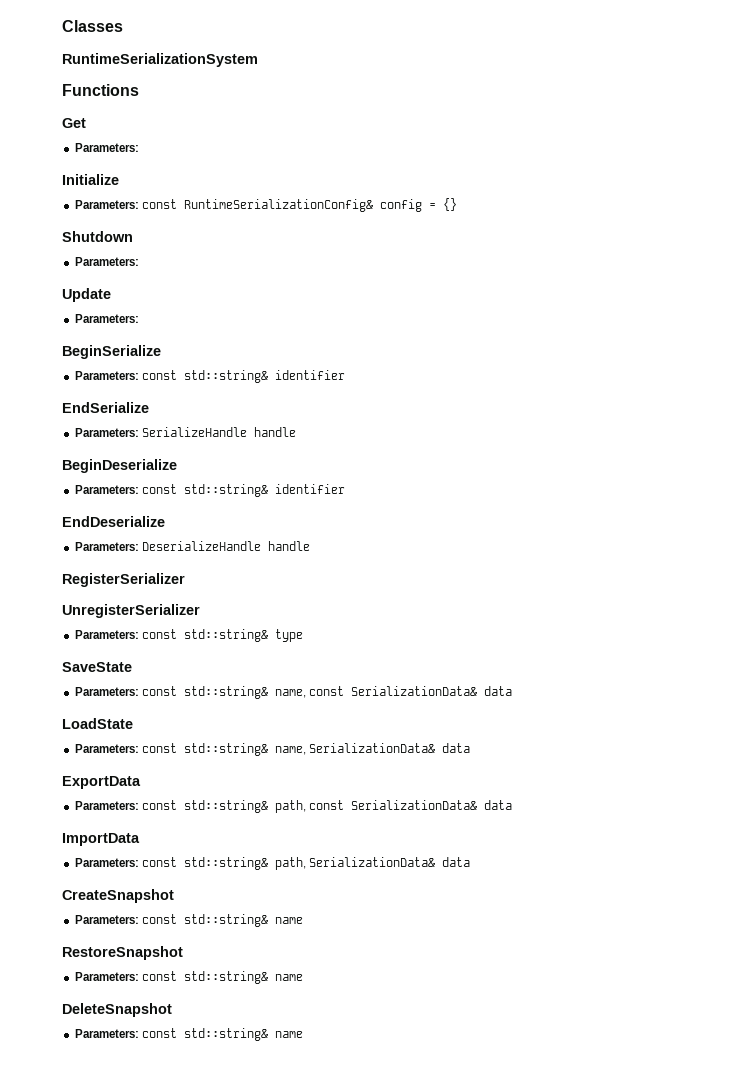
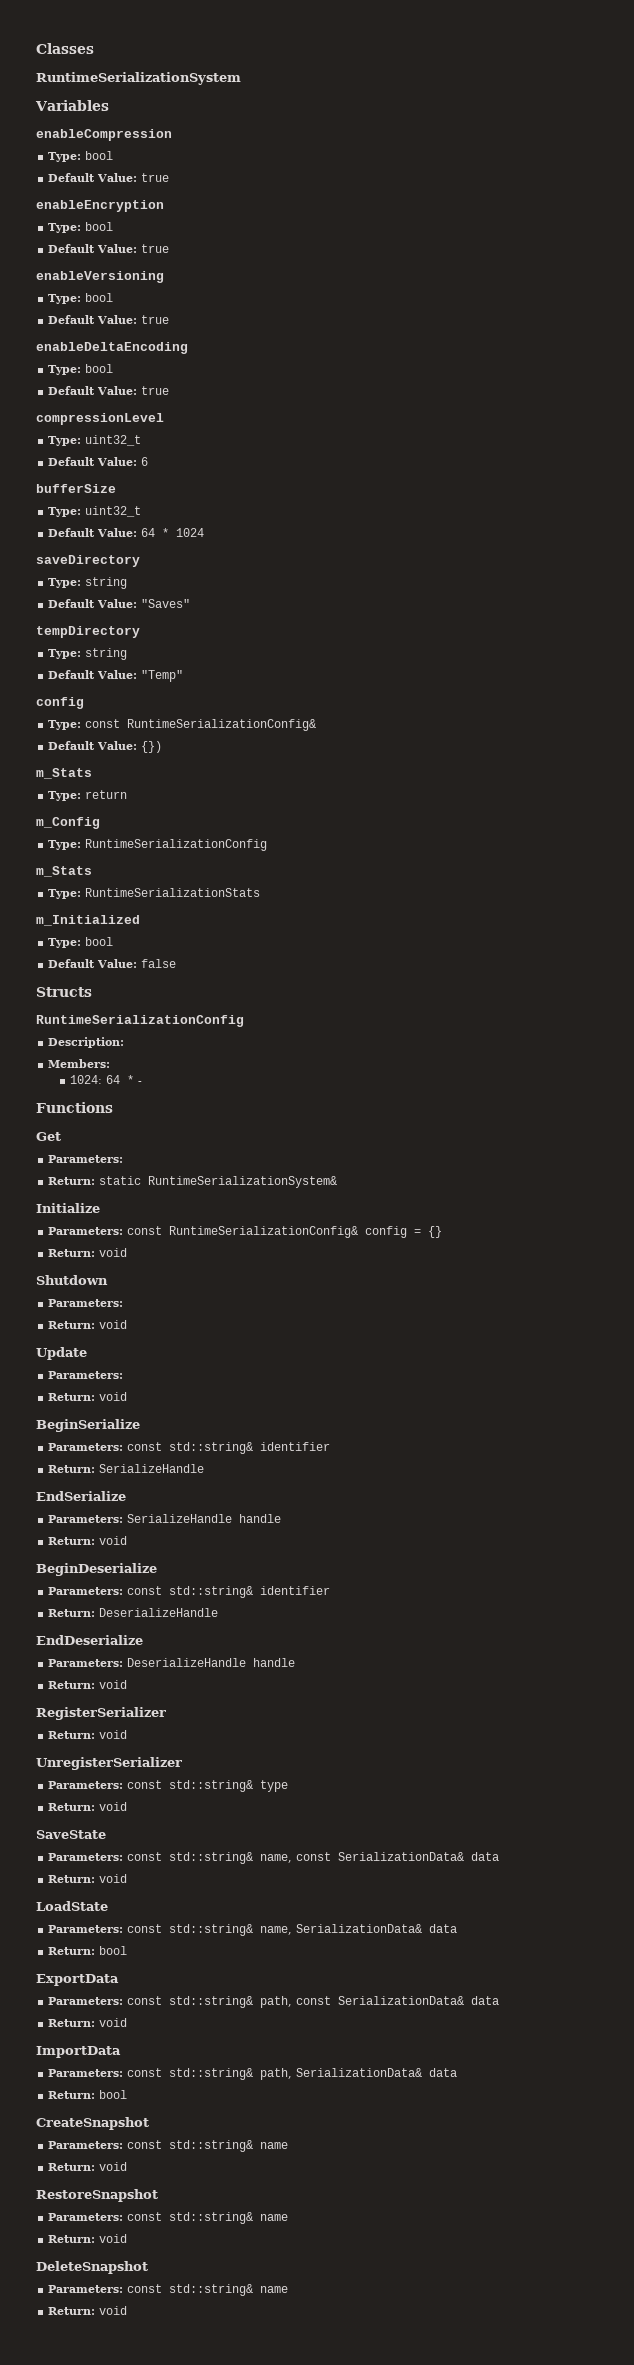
+ Variables
+ enableCompression
+ Type: bool
+ Default Value: true
+ enableEncryption
+ Type: bool
+ Default Value: true
+ enableVersioning
+ Type: bool
+ Default Value: true
+ enableDeltaEncoding
+ Type: bool
+ Default Value: true
+ compressionLevel
+ Type: uint32_t
+ Default Value: 6
+ bufferSize
+ Type: uint32_t
+ Default Value: 64 * 1024
+ saveDirectory
+ Type: string
+ Default Value: "Saves"
+ tempDirectory
+ Type: string
+ Default Value: "Temp"
+ config
+ Type: const RuntimeSerializationConfig&
+ Default Value: {})
+ m_Stats
+ Type: return
+ m_Config
+ Type: RuntimeSerializationConfig
+ m_Stats
+ Type: RuntimeSerializationStats
+ m_Initialized
+ Type: bool
+ Default Value: false
+ Structs
+ RuntimeSerializationConfig
+ Description:
+ Members:
+ 1024: 64 * -
+ Return: static RuntimeSerializationSystem&
  Parameters: const RuntimeSerializationConfig& config = {}
+ Return: void
  Shutdown
  Parameters:
+ Return: void
  Update
  Parameters:
+ Return: void
+ Return: SerializeHandle
  Parameters: SerializeHandle handle
+ Return: void
+ Return: DeserializeHandle
  Parameters: DeserializeHandle handle
+ Return: void
  RegisterSerializer
+ Return: void
  Parameters: const std::string& type
+ Return: void
  Parameters: const std::string& name, const SerializationData& data
+ Return: void
  Parameters: const std::string& name, SerializationData& data
+ Return: bool
  Parameters: const std::string& path, const SerializationData& data
+ Return: void
  Parameters: const std::string& path, SerializationData& data
+ Return: bool
  CreateSnapshot
  Parameters: const std::string& name
+ Return: void
  RestoreSnapshot
  Parameters: const std::string& name
+ Return: void
  DeleteSnapshot
  Parameters: const std::string& name
+ Return: void

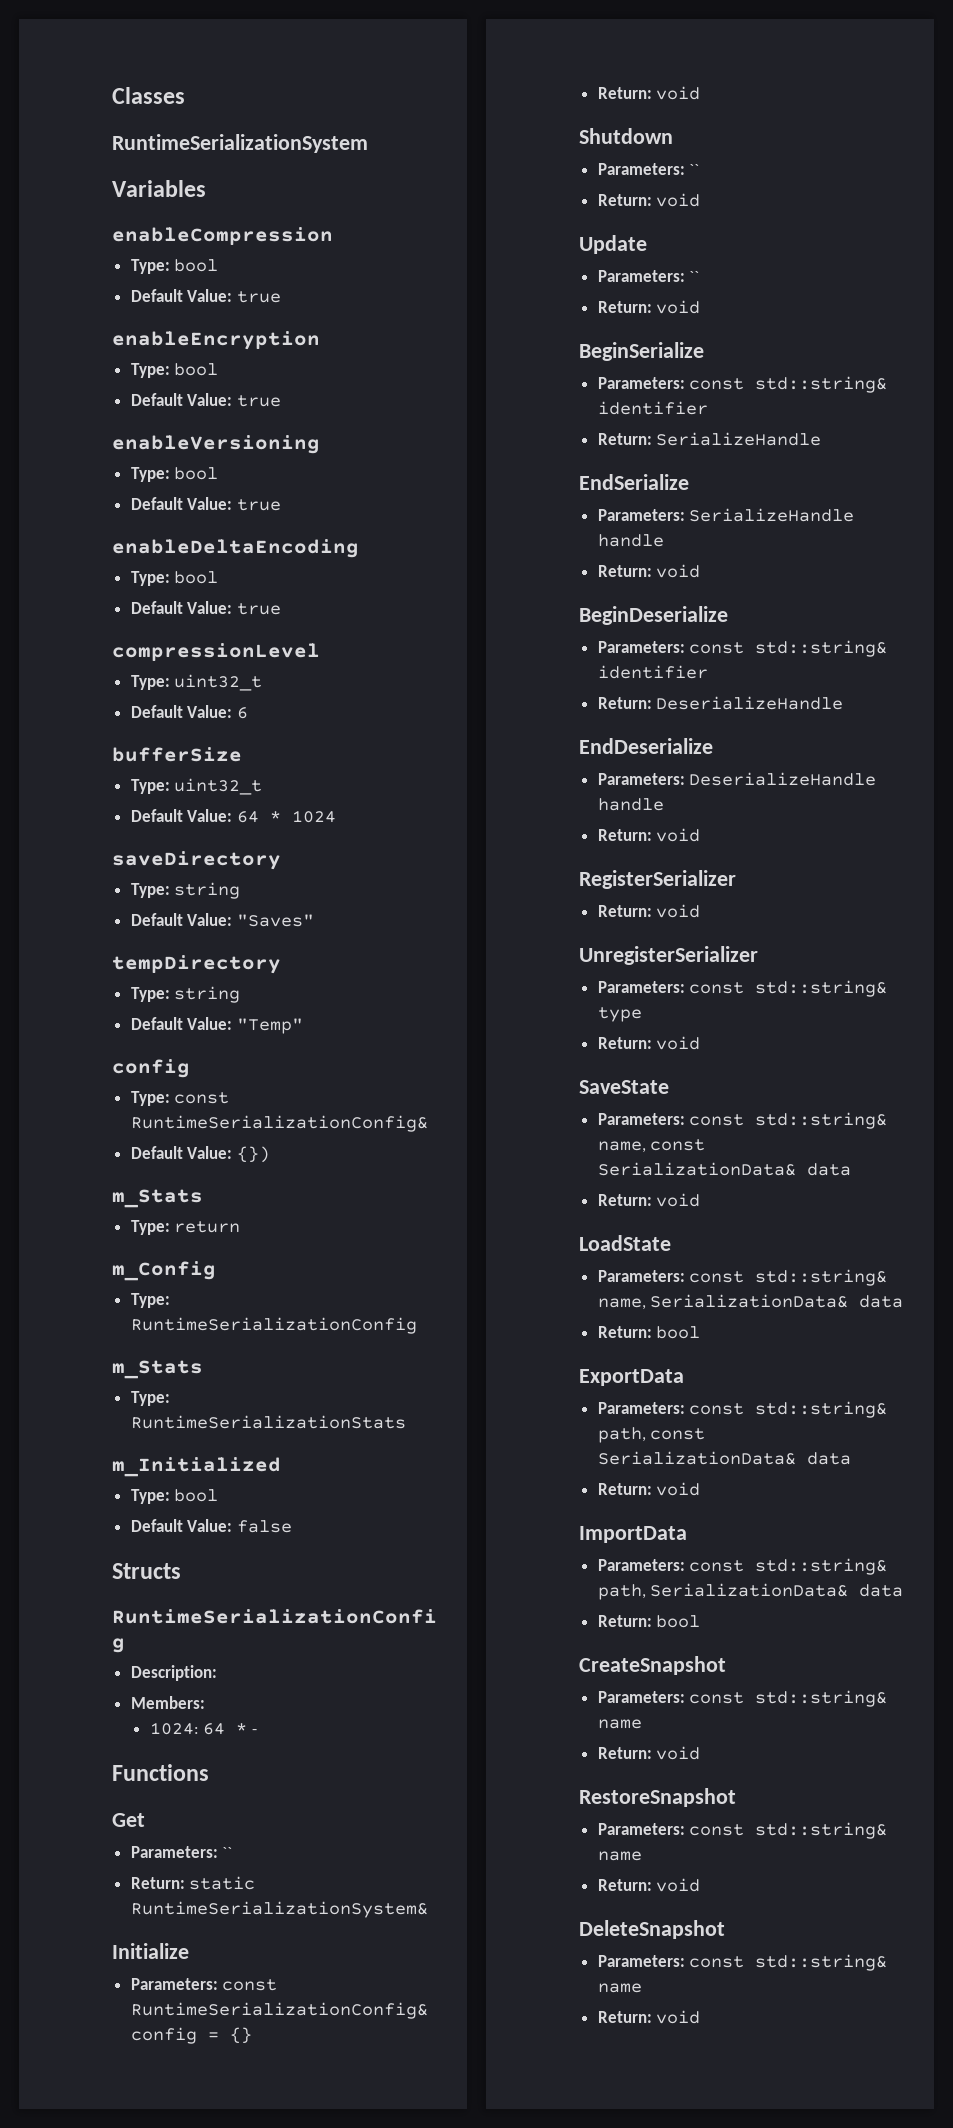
  Get
- Parameters:
+ Parameters: ``
  Shutdown
- Parameters:
+ Parameters: ``
  Update
- Parameters:
+ Parameters: ``

